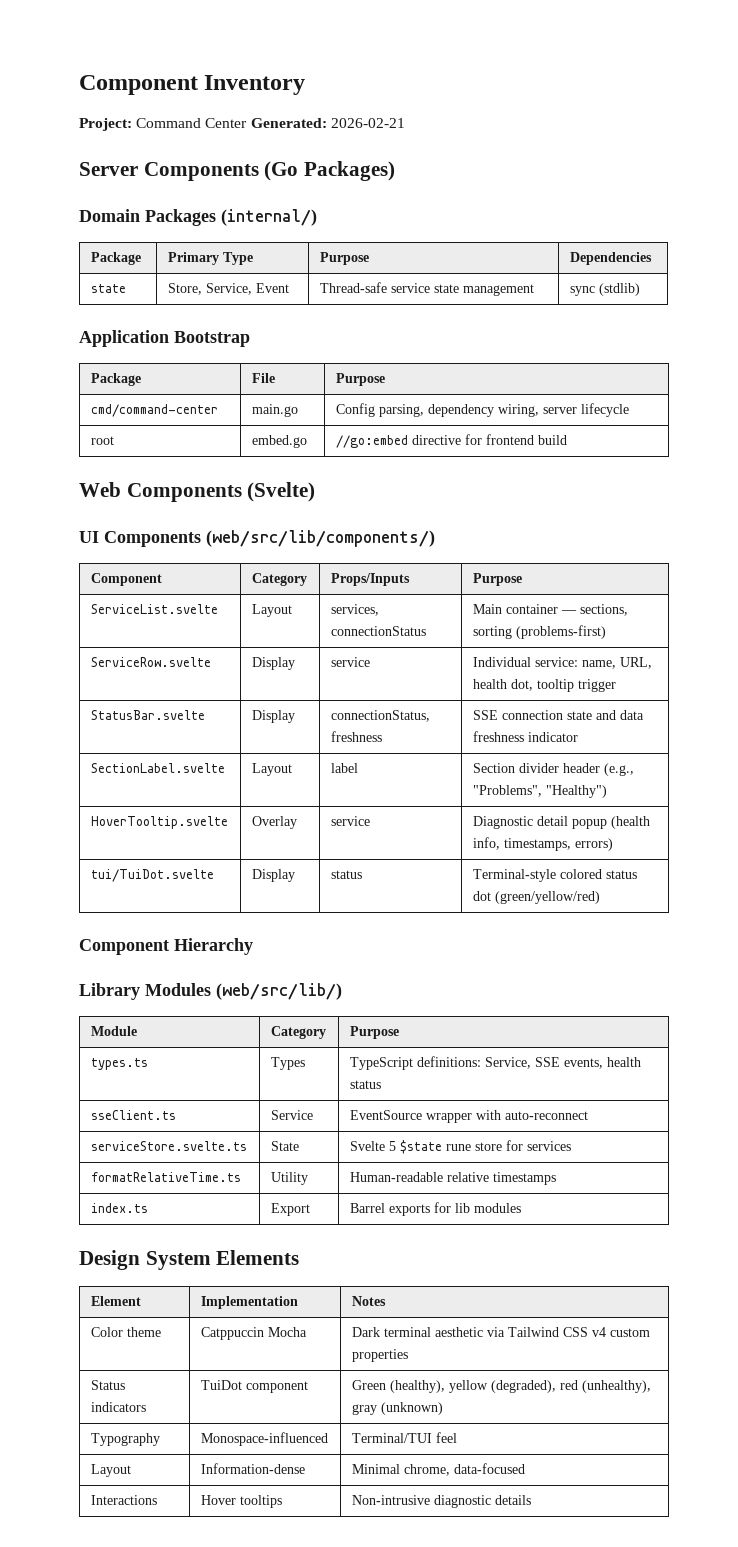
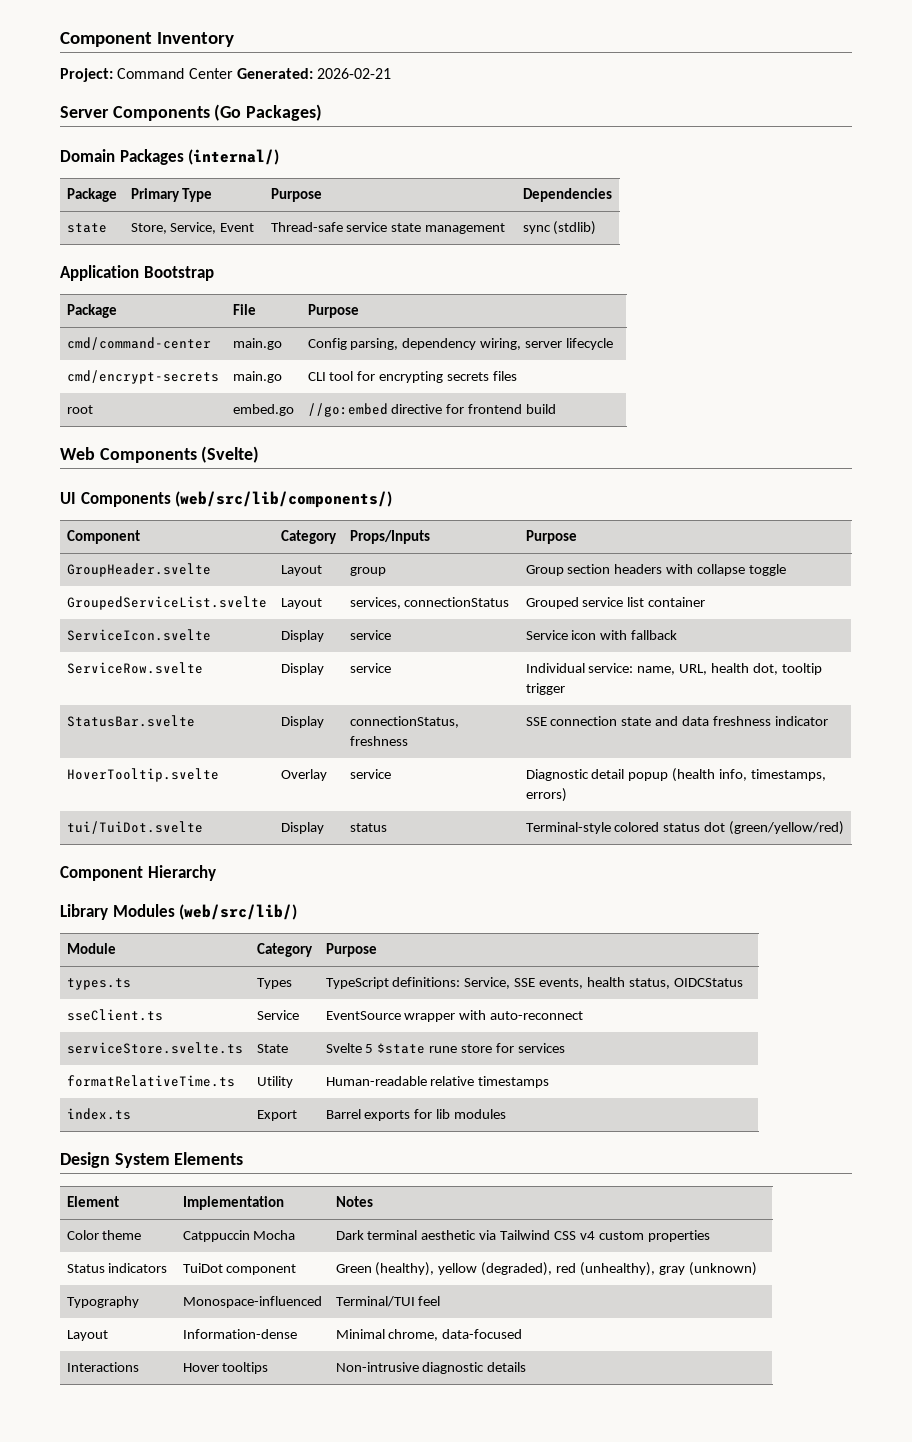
+ cmd/encrypt-secrets | main.go | CLI tool for encrypting secrets files
- ServiceList.svelte | Layout | services, connectionStatus | Main container — sections, sorting (problems-first)
+ GroupHeader.svelte | Layout | group | Group section headers with collapse toggle
+ GroupedServiceList.svelte | Layout | services, connectionStatus | Grouped service list container
+ ServiceIcon.svelte | Display | service | Service icon with fallback
- SectionLabel.svelte | Layout | label | Section divider header (e.g., "Problems", "Healthy")
- types.ts | Types | TypeScript definitions: Service, SSE events, health status
+ types.ts | Types | TypeScript definitions: Service, SSE events, health status, OIDCStatus

